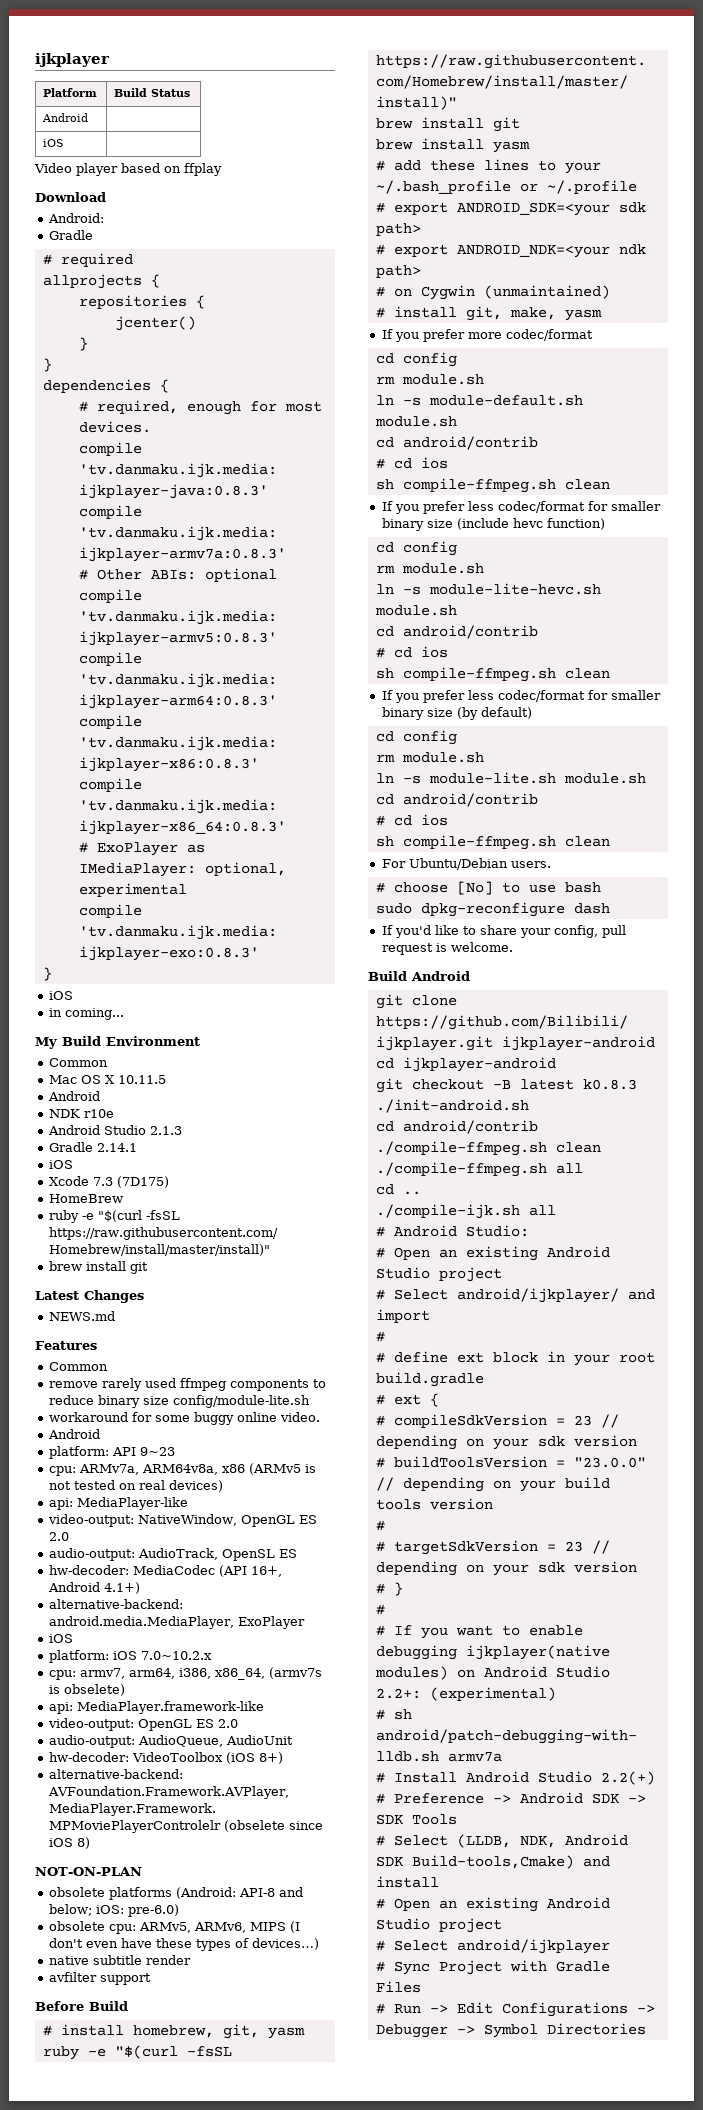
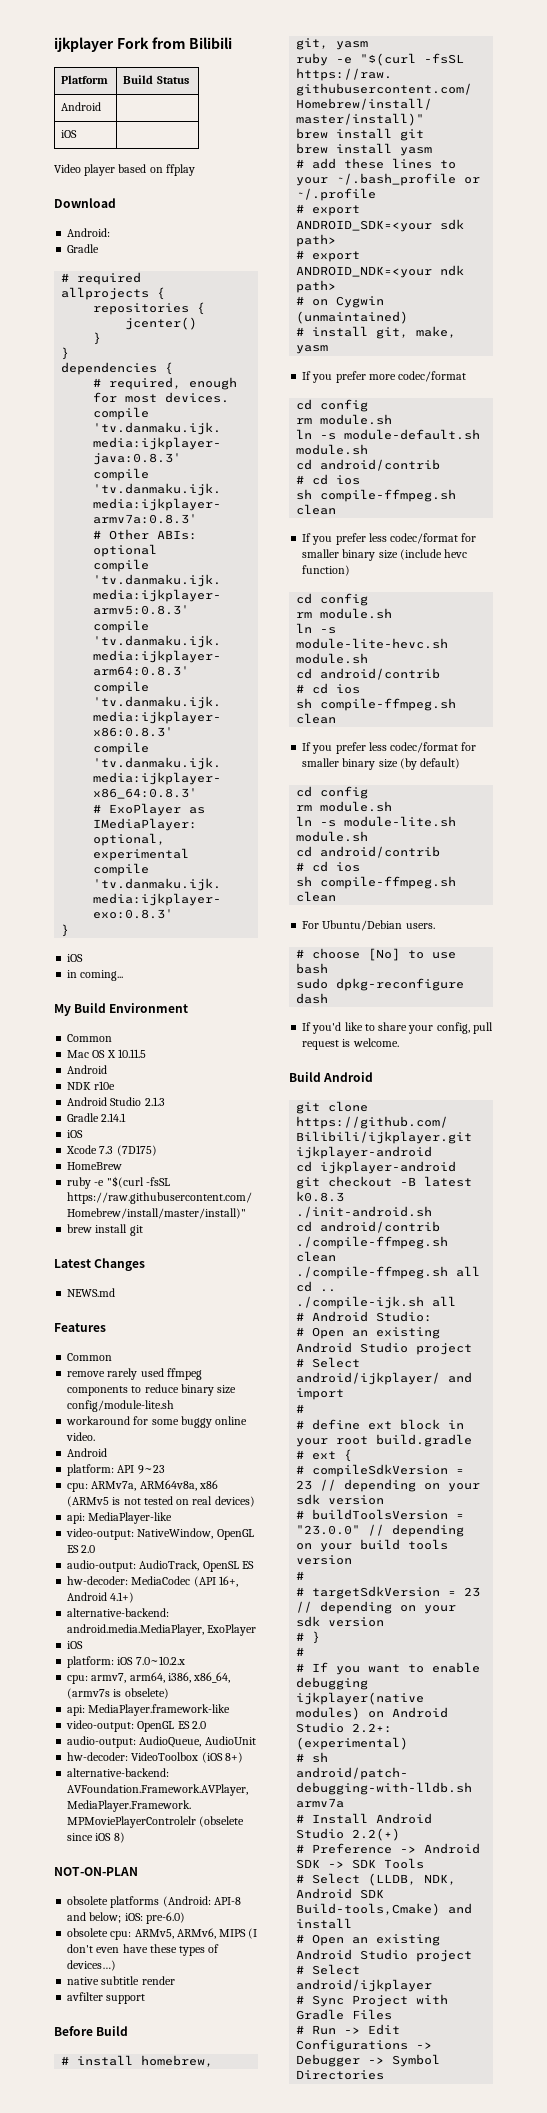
- ijkplayer
+ ijkplayer Fork from Bilibili

